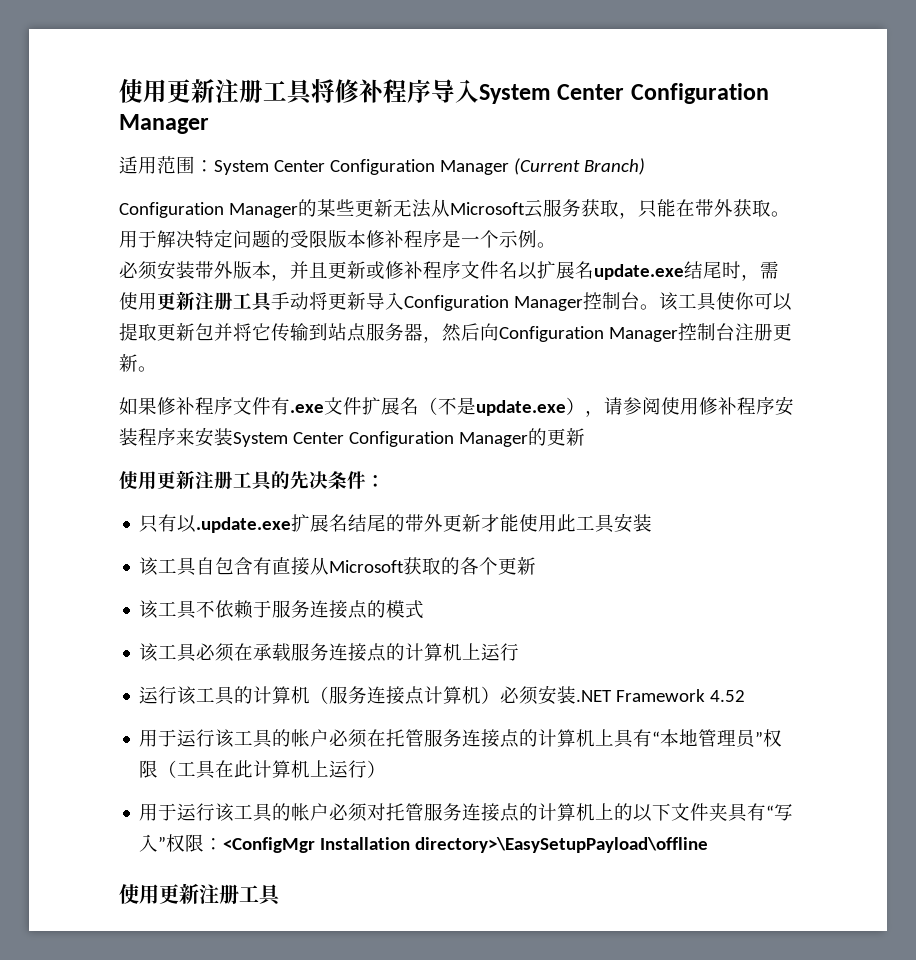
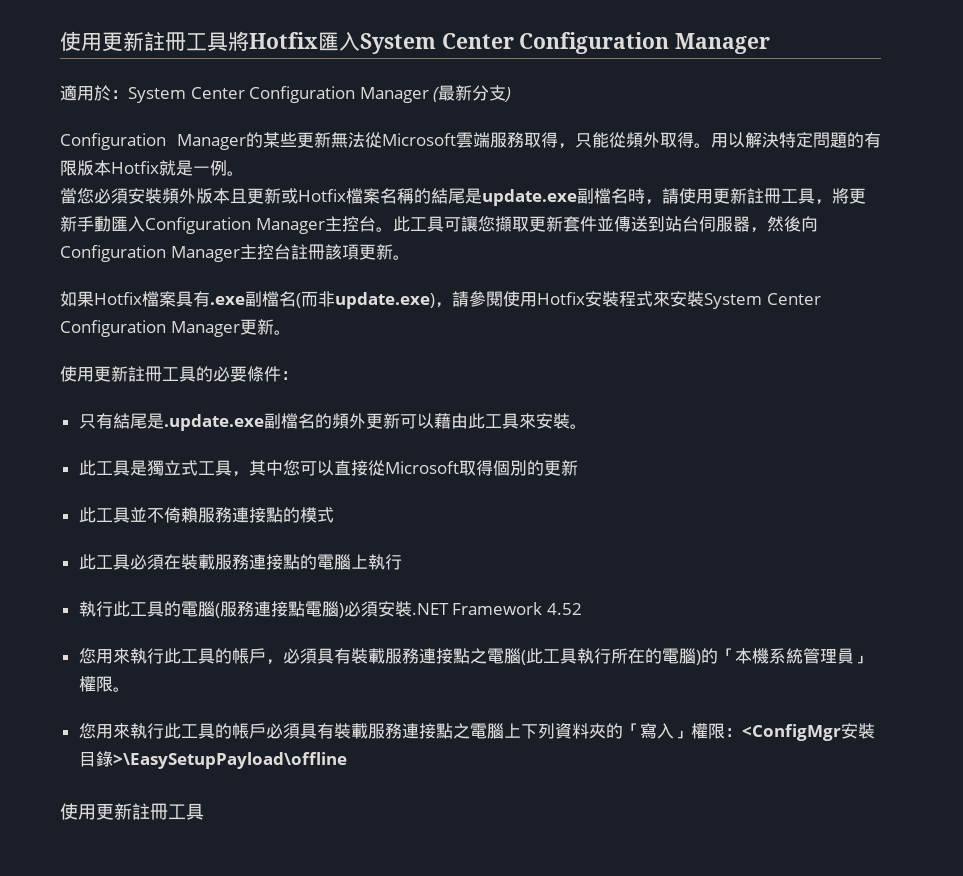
- 使用更新注册工具将修补程序导入System Center Configuration Manager
+ 使用更新註冊工具將Hotfix匯入System Center Configuration Manager
- 适用范围：System Center Configuration Manager (Current Branch)
+ 適用於：System Center Configuration Manager (最新分支)
- Configuration Manager的某些更新无法从Microsoft云服务获取，只能在带外获取。用于解决特定问题的受限版本修补程序是一个示例。
- 必须安装带外版本，并且更新或修补程序文件名以扩展名update.exe结尾时，需使用更新注册工具手动将更新导入Configuration Manager控制台。该工具使你可以提取更新包并将它传输到站点服务器，然后向Configuration Manager控制台注册更新。
- 如果修补程序文件有.exe文件扩展名（不是update.exe），请参阅使用修补程序安装程序来安装System Center Configuration Manager的更新
- 使用更新注册工具的先决条件：
- 只有以.update.exe扩展名结尾的带外更新才能使用此工具安装
- 该工具自包含有直接从Microsoft获取的各个更新
- 该工具不依赖于服务连接点的模式
- 该工具必须在承载服务连接点的计算机上运行
- 运行该工具的计算机（服务连接点计算机）必须安装.NET Framework 4.52
- 用于运行该工具的帐户必须在托管服务连接点的计算机上具有“本地管理员”权限（工具在此计算机上运行）
- 用于运行该工具的帐户必须对托管服务连接点的计算机上的以下文件夹具有“写入”权限：<ConfigMgr Installation directory>\EasySetupPayload\offline
- 使用更新注册工具
+ Configuration Manager的某些更新無法從Microsoft雲端服務取得，只能從頻外取得。用以解決特定問題的有限版本Hotfix就是一例。
+ 當您必須安裝頻外版本且更新或Hotfix檔案名稱的結尾是update.exe副檔名時，請使用更新註冊工具，將更新手動匯入Configuration Manager主控台。此工具可讓您擷取更新套件並傳送到站台伺服器，然後向Configuration Manager主控台註冊該項更新。
+ 如果Hotfix檔案具有.exe副檔名(而非update.exe)，請參閱使用Hotfix安裝程式來安裝System Center Configuration Manager更新。
+ 使用更新註冊工具的必要條件：
+ 只有結尾是.update.exe副檔名的頻外更新可以藉由此工具來安裝。
+ 此工具是獨立式工具，其中您可以直接從Microsoft取得個別的更新
+ 此工具並不倚賴服務連接點的模式
+ 此工具必須在裝載服務連接點的電腦上執行
+ 執行此工具的電腦(服務連接點電腦)必須安裝.NET Framework 4.52
+ 您用來執行此工具的帳戶，必須具有裝載服務連接點之電腦(此工具執行所在的電腦)的「本機系統管理員」權限。
+ 您用來執行此工具的帳戶必須具有裝載服務連接點之電腦上下列資料夾的「寫入」權限：<ConfigMgr安裝目錄>\EasySetupPayload\offline
+ 使用更新註冊工具

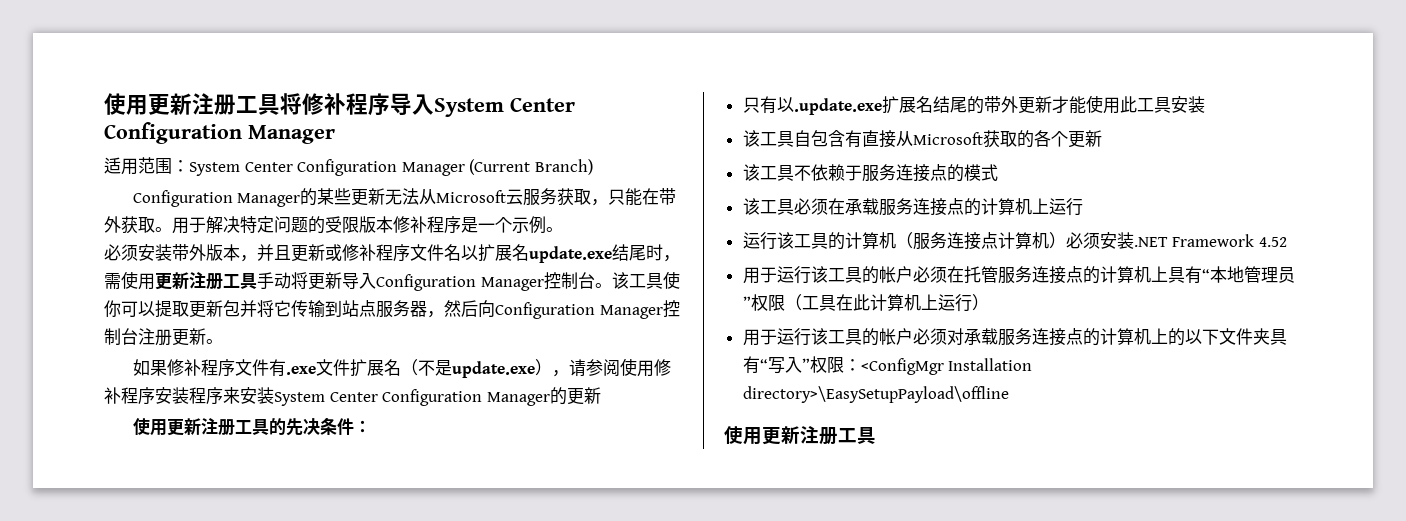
- 使用更新註冊工具將Hotfix匯入System Center Configuration Manager
+ 使用更新注册工具将修补程序导入System Center Configuration Manager
- 適用於：System Center Configuration Manager (最新分支)
+ 适用范围：System Center Configuration Manager (Current Branch)
- Configuration Manager的某些更新無法從Microsoft雲端服務取得，只能從頻外取得。用以解決特定問題的有限版本Hotfix就是一例。
- 當您必須安裝頻外版本且更新或Hotfix檔案名稱的結尾是update.exe副檔名時，請使用更新註冊工具，將更新手動匯入Configuration Manager主控台。此工具可讓您擷取更新套件並傳送到站台伺服器，然後向Configuration Manager主控台註冊該項更新。
- 如果Hotfix檔案具有.exe副檔名(而非update.exe)，請參閱使用Hotfix安裝程式來安裝System Center Configuration Manager更新。
- 使用更新註冊工具的必要條件：
- 只有結尾是.update.exe副檔名的頻外更新可以藉由此工具來安裝。
- 此工具是獨立式工具，其中您可以直接從Microsoft取得個別的更新
- 此工具並不倚賴服務連接點的模式
- 此工具必須在裝載服務連接點的電腦上執行
- 執行此工具的電腦(服務連接點電腦)必須安裝.NET Framework 4.52
- 您用來執行此工具的帳戶，必須具有裝載服務連接點之電腦(此工具執行所在的電腦)的「本機系統管理員」權限。
- 您用來執行此工具的帳戶必須具有裝載服務連接點之電腦上下列資料夾的「寫入」權限：<ConfigMgr安裝目錄>\EasySetupPayload\offline
- 使用更新註冊工具
+ Configuration Manager的某些更新无法从Microsoft云服务获取，只能在带外获取。用于解决特定问题的受限版本修补程序是一个示例。
+ 必须安装带外版本，并且更新或修补程序文件名以扩展名update.exe结尾时，需使用更新注册工具手动将更新导入Configuration Manager控制台。该工具使你可以提取更新包并将它传输到站点服务器，然后向Configuration Manager控制台注册更新。
+ 如果修补程序文件有.exe文件扩展名（不是update.exe），请参阅使用修补程序安装程序来安装System Center Configuration Manager的更新
+ 使用更新注册工具的先决条件：
+ 只有以.update.exe扩展名结尾的带外更新才能使用此工具安装
+ 该工具自包含有直接从Microsoft获取的各个更新
+ 该工具不依赖于服务连接点的模式
+ 该工具必须在承载服务连接点的计算机上运行
+ 运行该工具的计算机（服务连接点计算机）必须安装.NET Framework 4.52
+ 用于运行该工具的帐户必须在托管服务连接点的计算机上具有“本地管理员”权限（工具在此计算机上运行）
+ 用于运行该工具的帐户必须对承载服务连接点的计算机上的以下文件夹具有“写入”权限：<ConfigMgr Installation directory>\EasySetupPayload\offline
+ 使用更新注册工具

